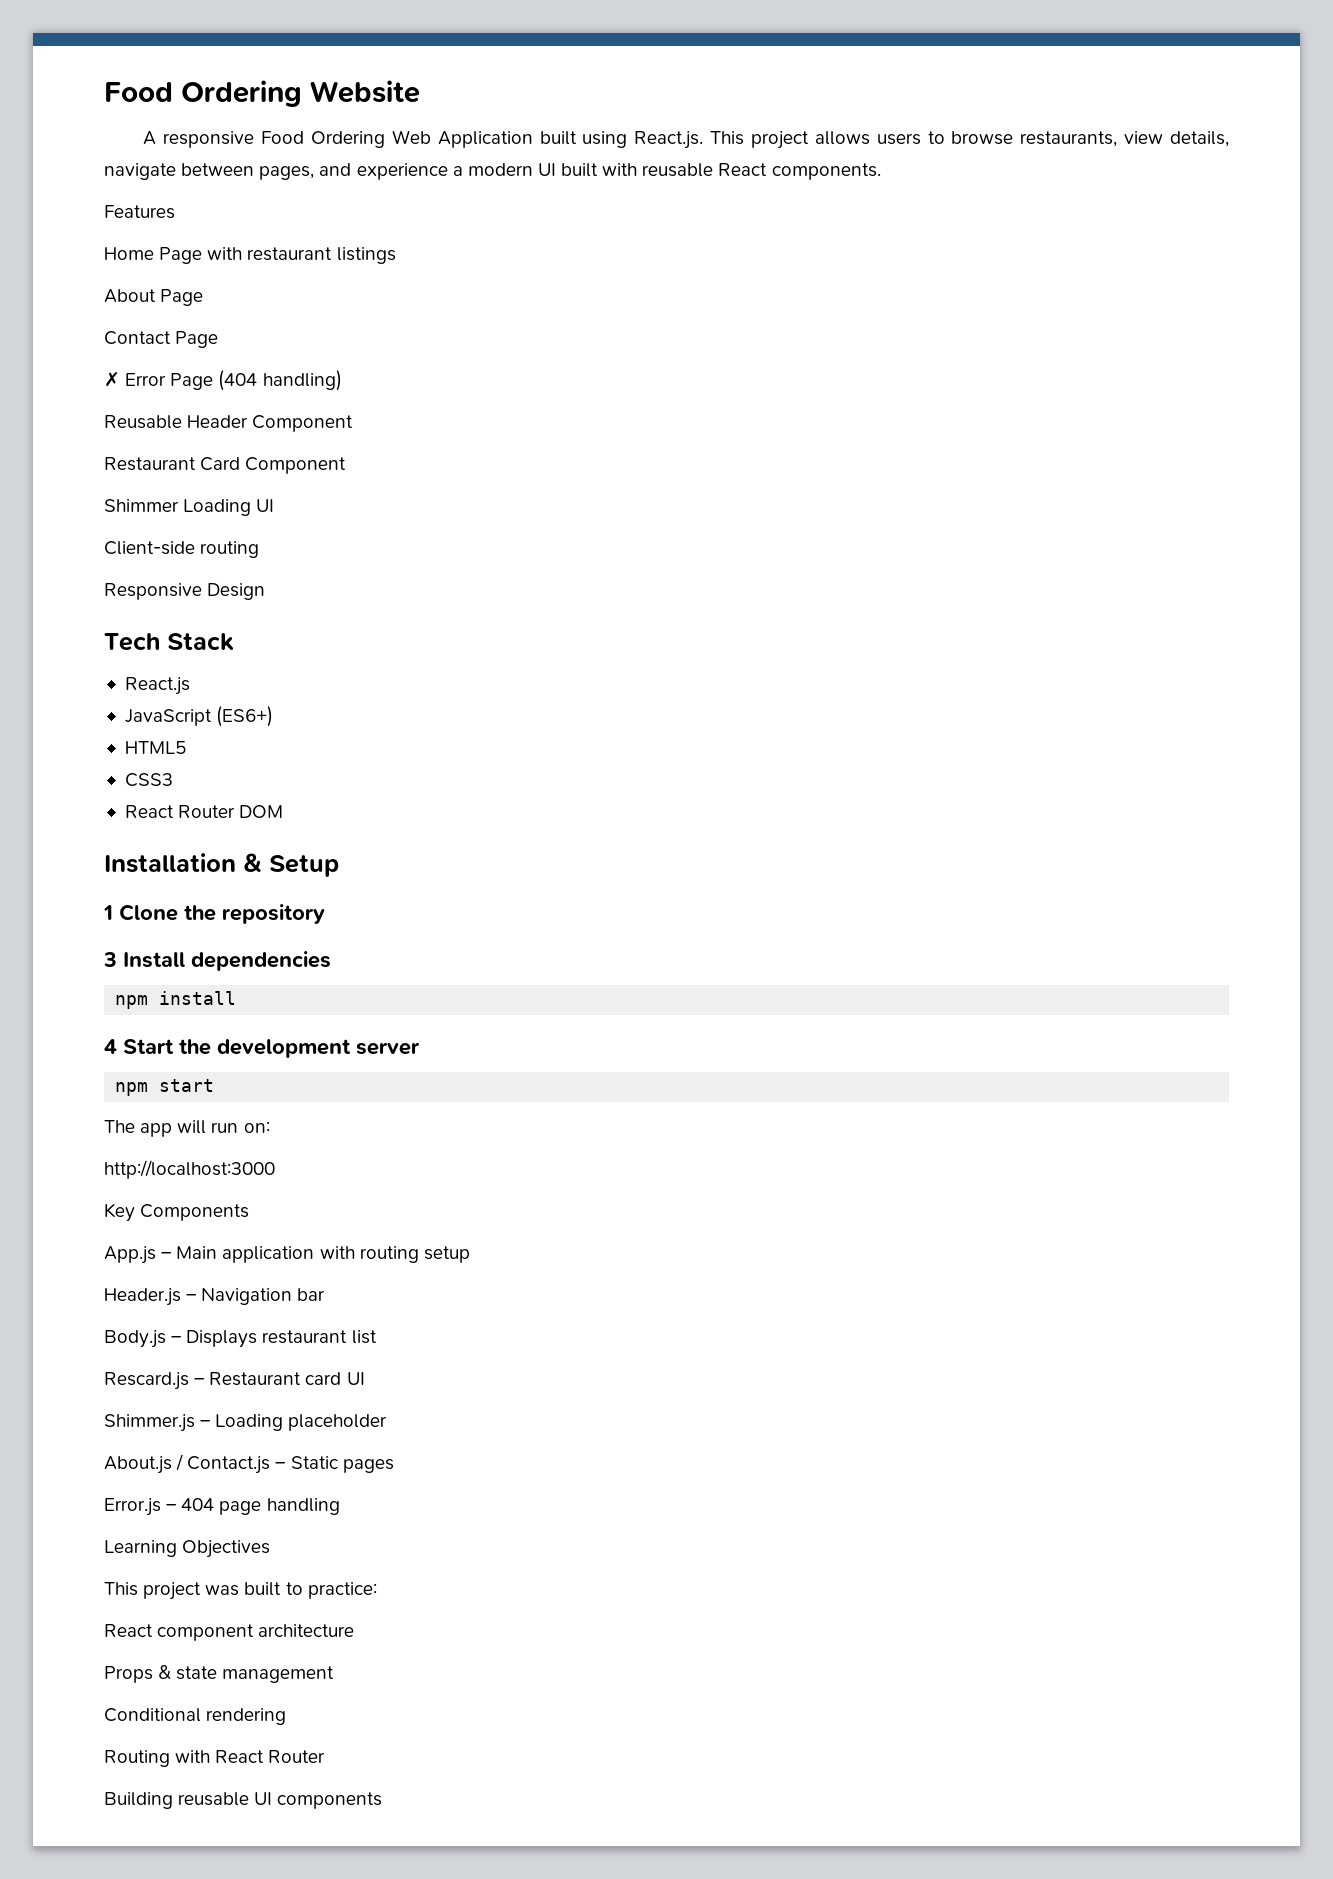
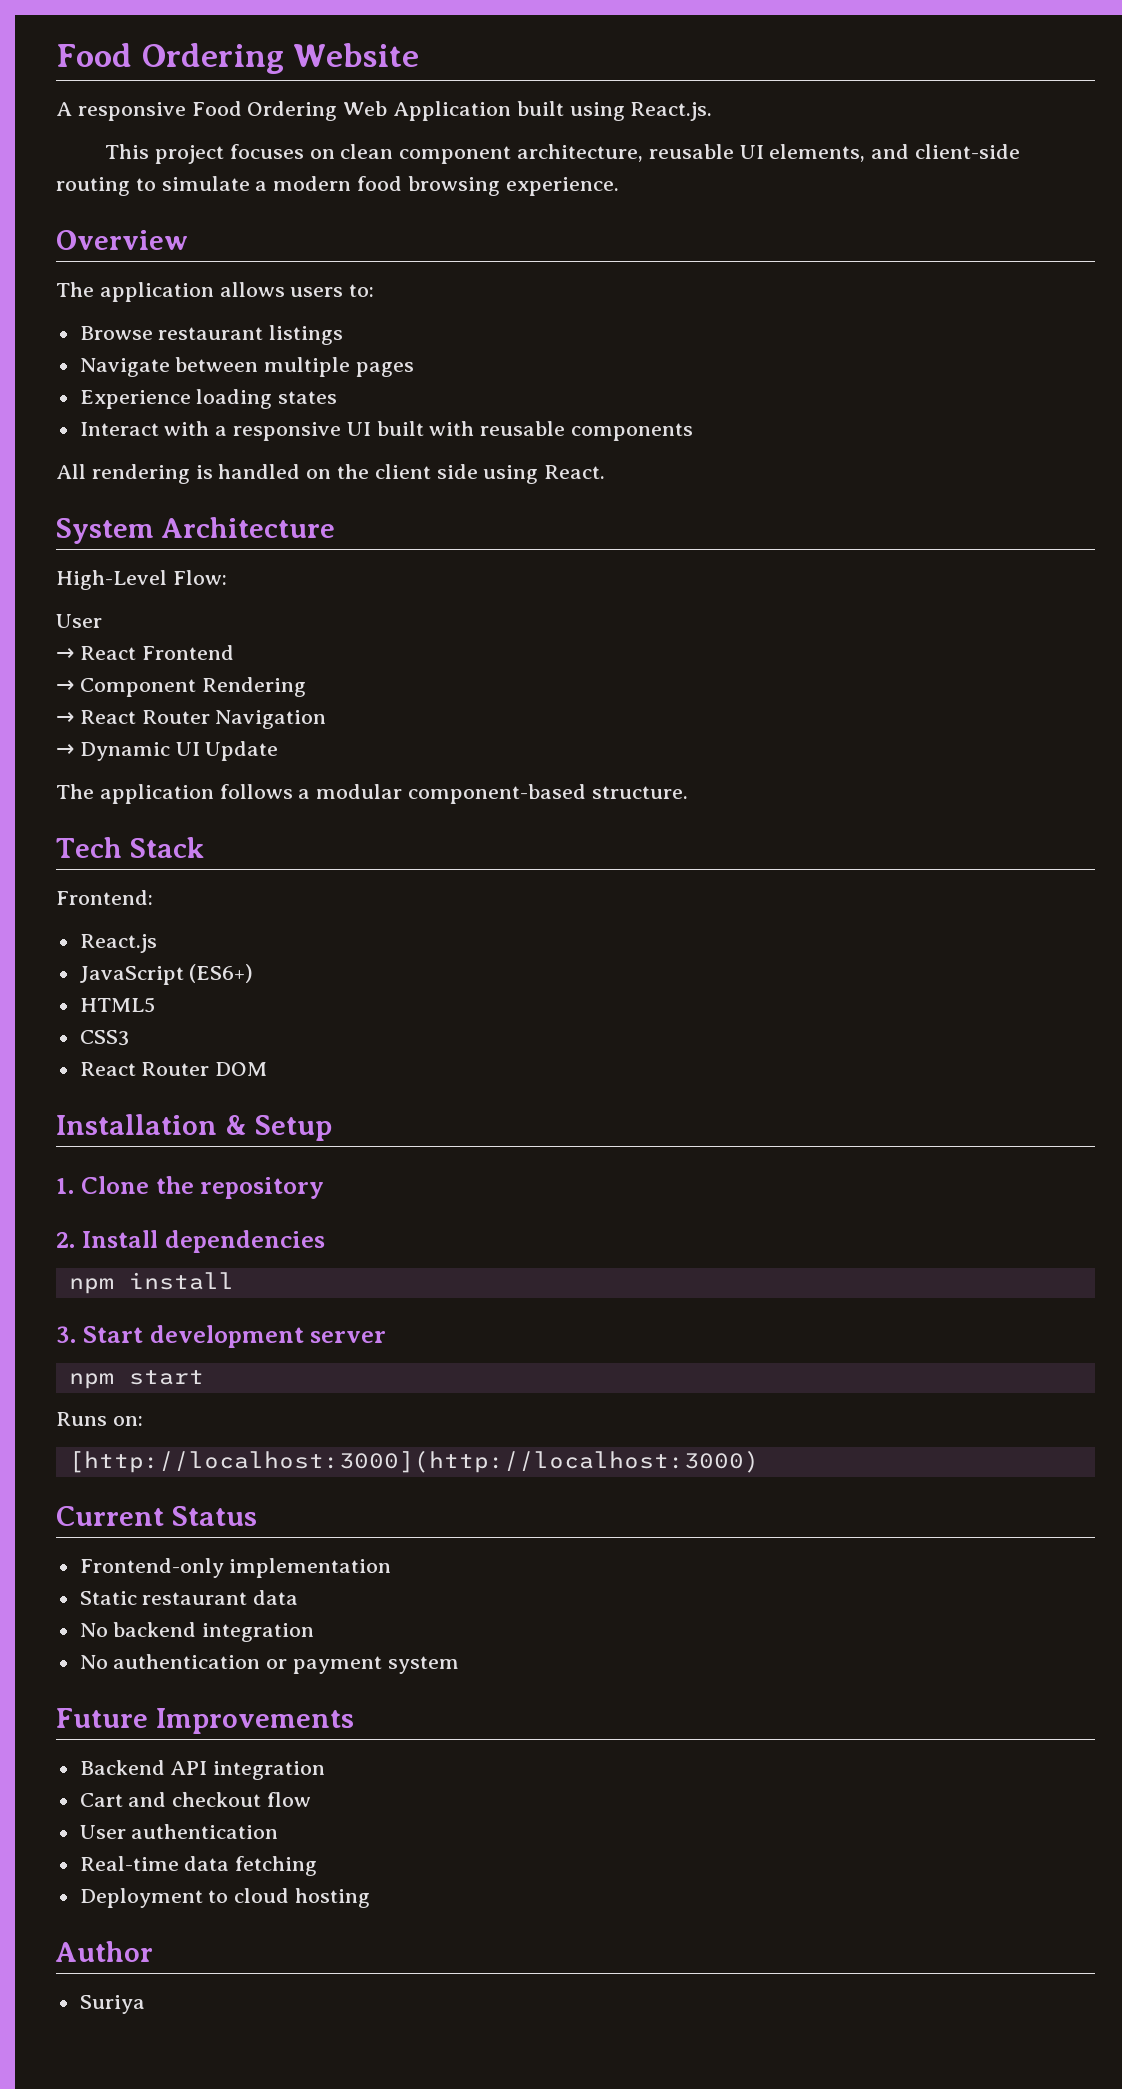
- A responsive Food Ordering Web Application built using React.js. This project allows users to browse restaurants, view details, navigate between pages, and experience a modern UI built with reusable React components.
- Features
- Home Page with restaurant listings
- About Page
- Contact Page
- ✗ Error Page (404 handling)
- Reusable Header Component
- Restaurant Card Component
- Shimmer Loading UI
- Client-side routing
- Responsive Design
+ A responsive Food Ordering Web Application built using React.js.
+ This project focuses on clean component architecture, reusable UI elements, and client-side routing to simulate a modern food browsing experience.
+ Overview
+ The application allows users to:
+ Browse restaurant listings
+ Navigate between multiple pages
+ Experience loading states
+ Interact with a responsive UI built with reusable components
+ All rendering is handled on the client side using React.
+ System Architecture
+ High-Level Flow:
+ User
+ → React Frontend
+ → Component Rendering
+ → React Router Navigation
+ → Dynamic UI Update
+ The application follows a modular component-based structure.
+ Frontend:
- 1 Clone the repository
+ 1. Clone the repository
- 3 Install dependencies
+ 2. Install dependencies
- 4 Start the development server
+ 3. Start development server
- The app will run on:
- http://localhost:3000
- Key Components
- App.js – Main application with routing setup
- Header.js – Navigation bar
- Body.js – Displays restaurant list
- Rescard.js – Restaurant card UI
- Shimmer.js – Loading placeholder
- About.js / Contact.js – Static pages
- Error.js – 404 page handling
- Learning Objectives
- This project was built to practice:
- React component architecture
- Props & state management
- Conditional rendering
- Routing with React Router
- Building reusable UI components
+ Runs on:
+ [http://localhost:3000](http://localhost:3000)
+ Current Status
+ Frontend-only implementation
+ Static restaurant data
+ No backend integration
+ No authentication or payment system
+ Future Improvements
+ Backend API integration
+ Cart and checkout flow
+ User authentication
+ Real-time data fetching
+ Deployment to cloud hosting
+ Author
+ Suriya

